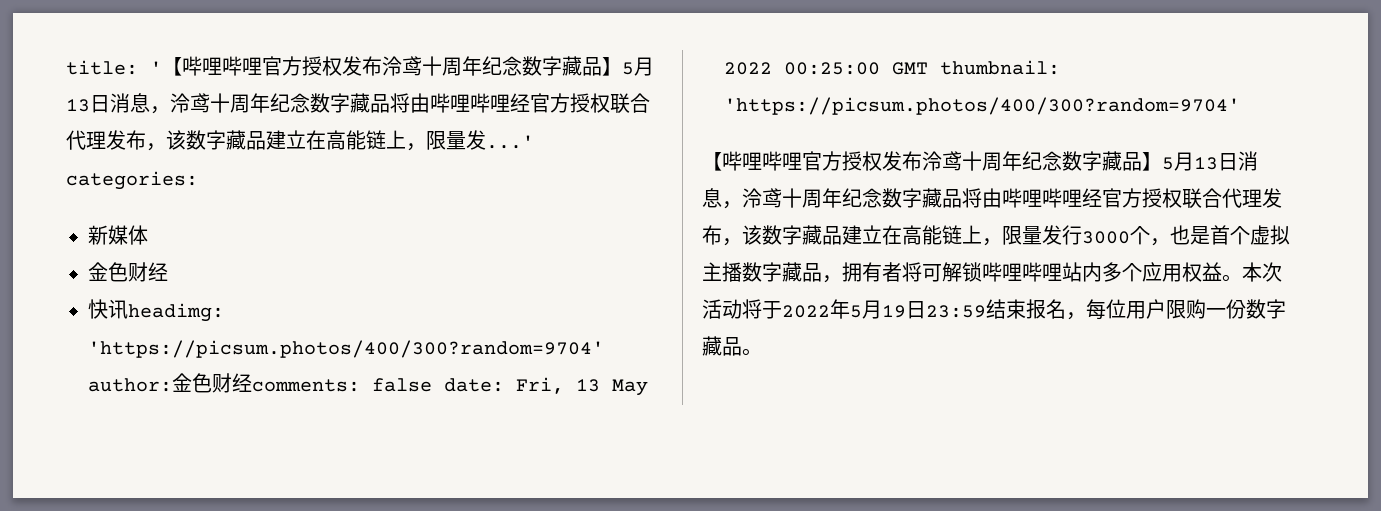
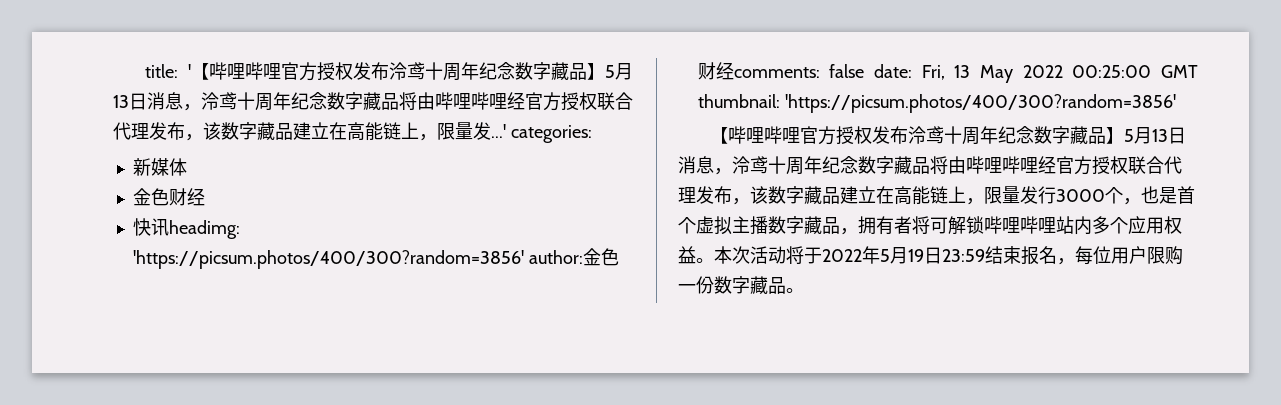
- 快讯headimg: 'https://picsum.photos/400/300?random=9704' author:金色财经comments: false date: Fri, 13 May 2022 00:25:00 GMT thumbnail: 'https://picsum.photos/400/300?random=9704'
+ 快讯headimg: 'https://picsum.photos/400/300?random=3856' author:金色财经comments: false date: Fri, 13 May 2022 00:25:00 GMT thumbnail: 'https://picsum.photos/400/300?random=3856'

